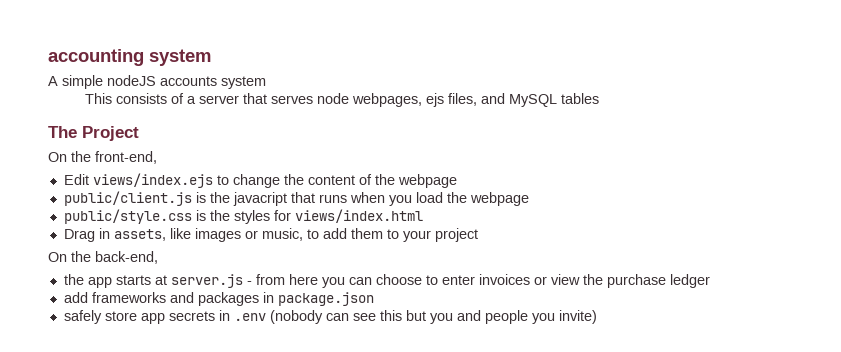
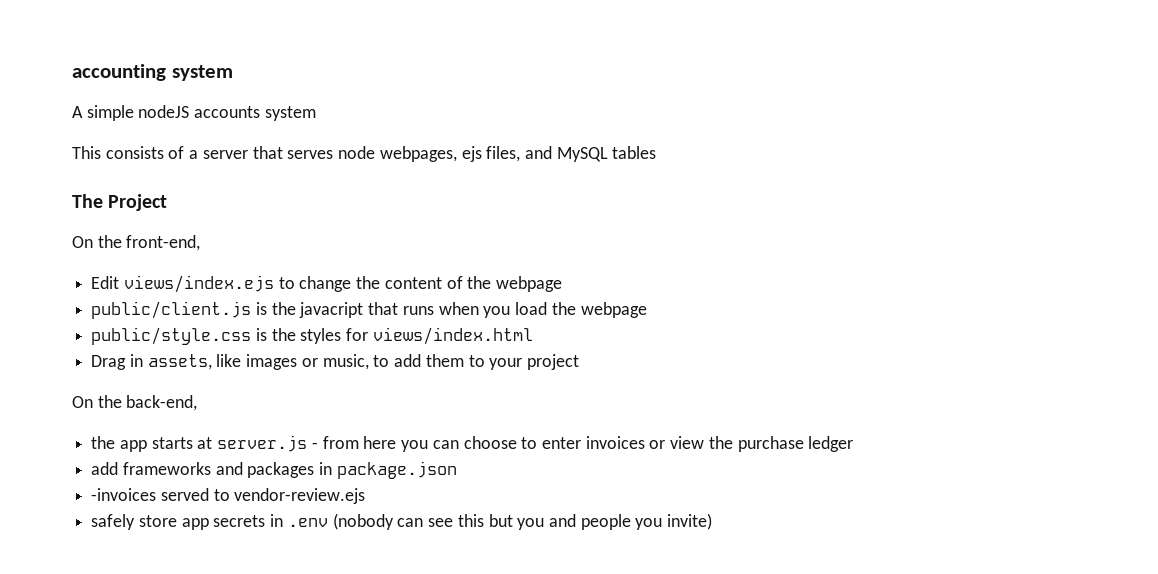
+ -invoices served to vendor-review.ejs

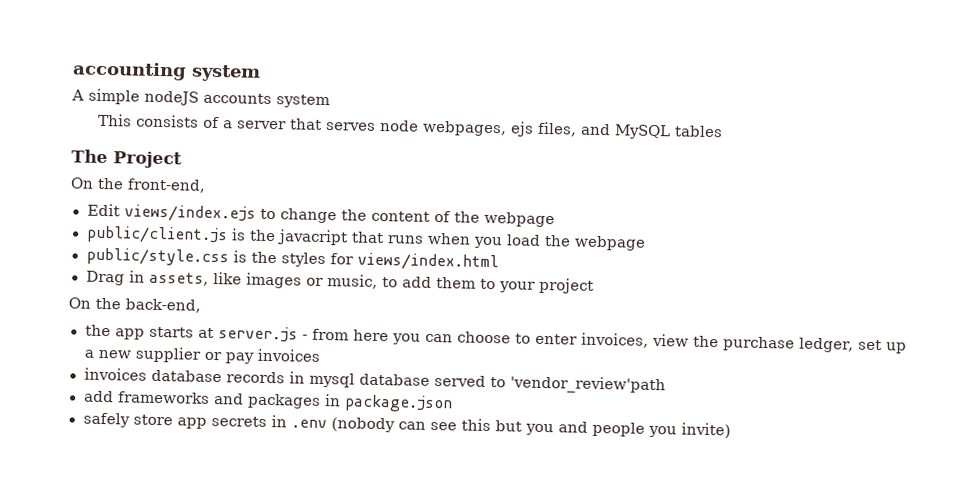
- the app starts at server.js - from here you can choose to enter invoices or view the purchase ledger
+ the app starts at server.js - from here you can choose to enter invoices, view the purchase ledger, set up a new supplier or pay invoices
+ invoices database records in mysql database served to 'vendor_review'path
- -invoices served to vendor-review.ejs

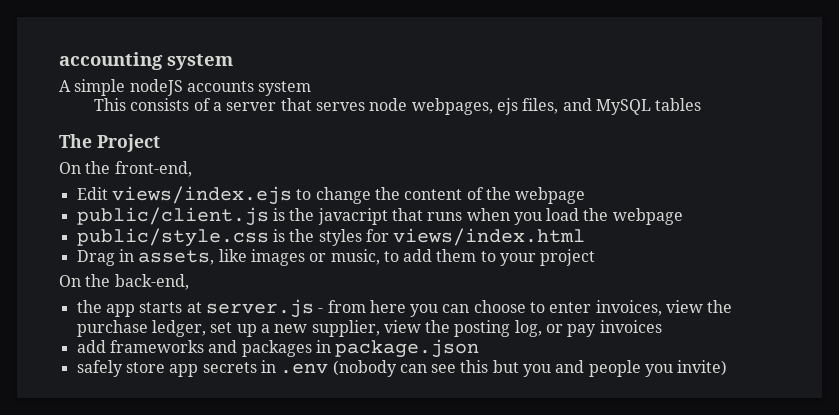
- the app starts at server.js - from here you can choose to enter invoices, view the purchase ledger, set up a new supplier or pay invoices
- invoices database records in mysql database served to 'vendor_review'path
+ the app starts at server.js - from here you can choose to enter invoices, view the purchase ledger, set up a new supplier, view the posting log, or pay invoices

